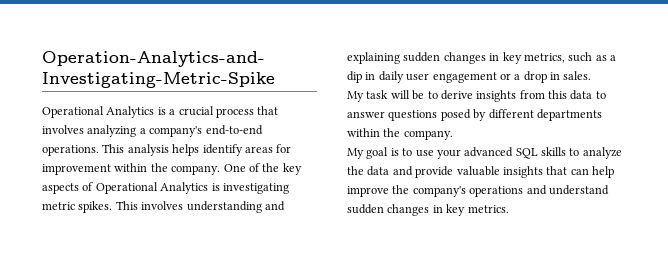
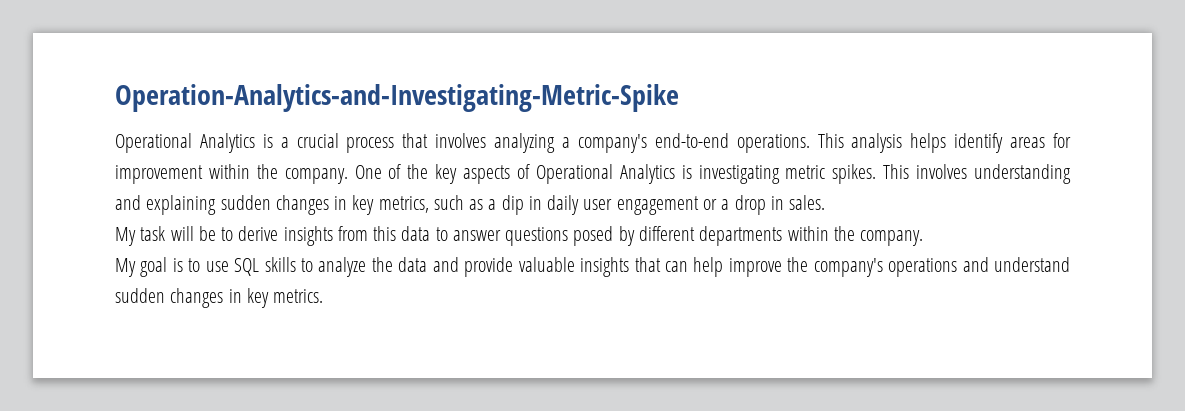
- My goal is to use your advanced SQL skills to analyze the data and provide valuable insights that can help improve the company's operations and understand sudden changes in key metrics.
+ My goal is to use SQL skills to analyze the data and provide valuable insights that can help improve the company's operations and understand sudden changes in key metrics.

